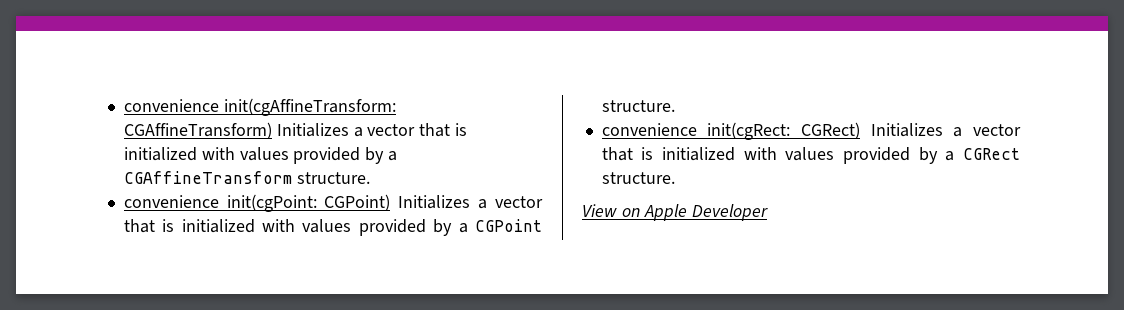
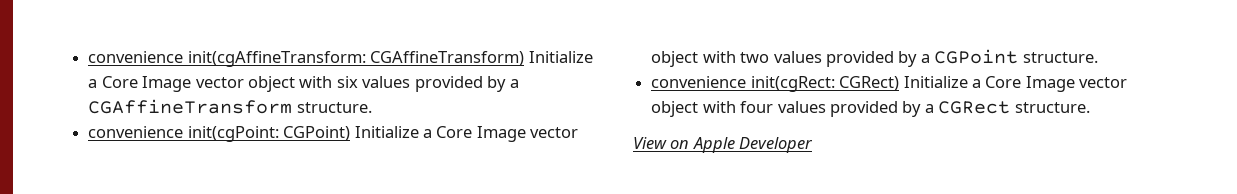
- convenience init(cgAffineTransform: CGAffineTransform) Initializes a vector that is initialized with values provided by a CGAffineTransform structure.
+ convenience init(cgAffineTransform: CGAffineTransform) Initialize a Core Image vector object with six values provided by a CGAffineTransform structure.
- convenience init(cgPoint: CGPoint) Initializes a vector that is initialized with values provided by a CGPoint structure.
+ convenience init(cgPoint: CGPoint) Initialize a Core Image vector object with two values provided by a CGPoint structure.
- convenience init(cgRect: CGRect) Initializes a vector that is initialized with values provided by a CGRect structure.
+ convenience init(cgRect: CGRect) Initialize a Core Image vector object with four values provided by a CGRect structure.

